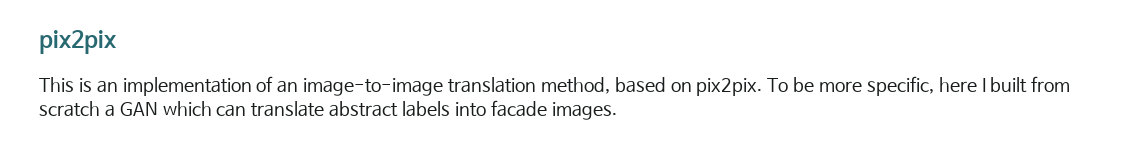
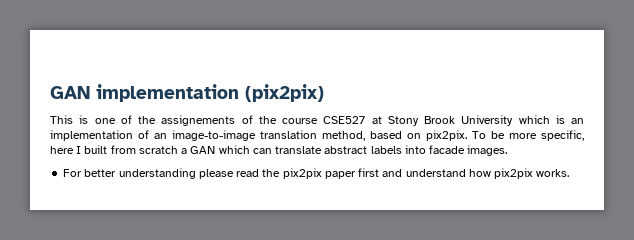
- pix2pix
+ GAN implementation (pix2pix)
- This is an implementation of an image-to-image translation method, based on pix2pix.
+ This is one of the assignements of the course CSE527 at Stony Brook University which is an implementation of an image-to-image translation method, based on pix2pix.
+ For better understanding please read the pix2pix paper first and understand how pix2pix works.

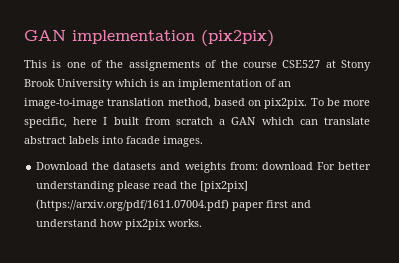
- For better understanding please read the pix2pix paper first and understand how pix2pix works.
+ Download the datasets and weights from: download For better understanding please read the [pix2pix] (https://arxiv.org/pdf/1611.07004.pdf) paper first and understand how pix2pix works.

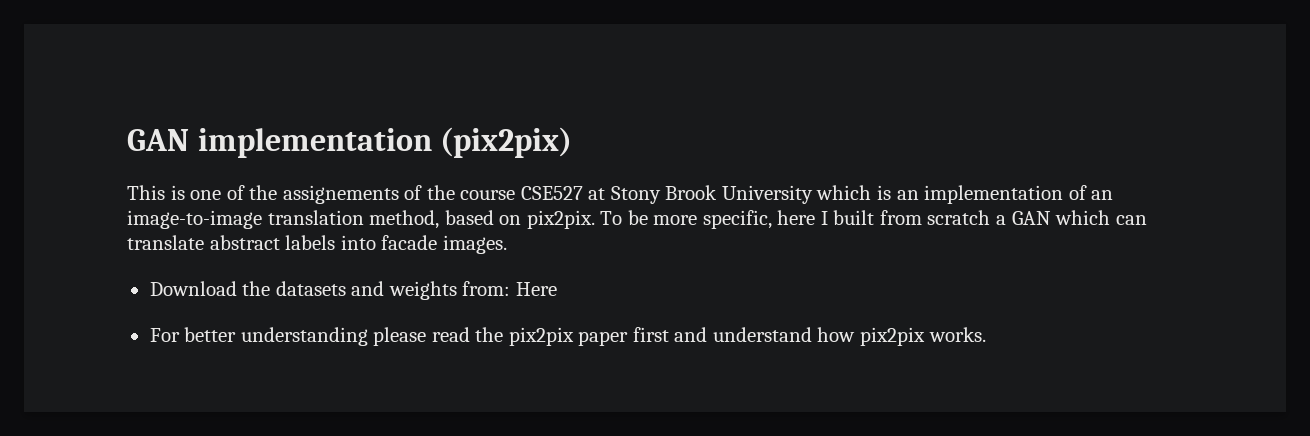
- Download the datasets and weights from: download For better understanding please read the [pix2pix] (https://arxiv.org/pdf/1611.07004.pdf) paper first and understand how pix2pix works.
+ Download the datasets and weights from: Here
+ For better understanding please read the pix2pix paper first and understand how pix2pix works.

